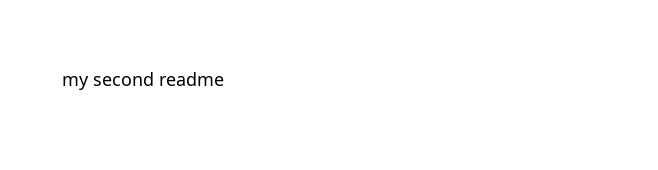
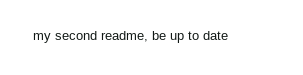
- my second readme
+ my second readme, be up to date

